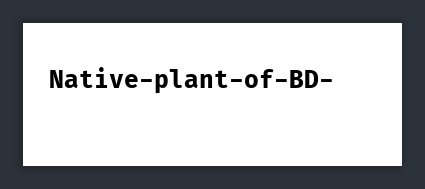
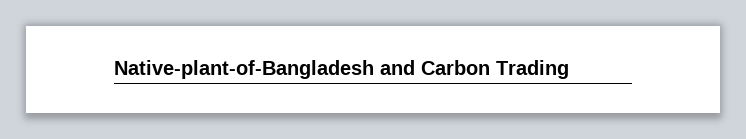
- Native-plant-of-BD-
+ Native-plant-of-Bangladesh and Carbon Trading

